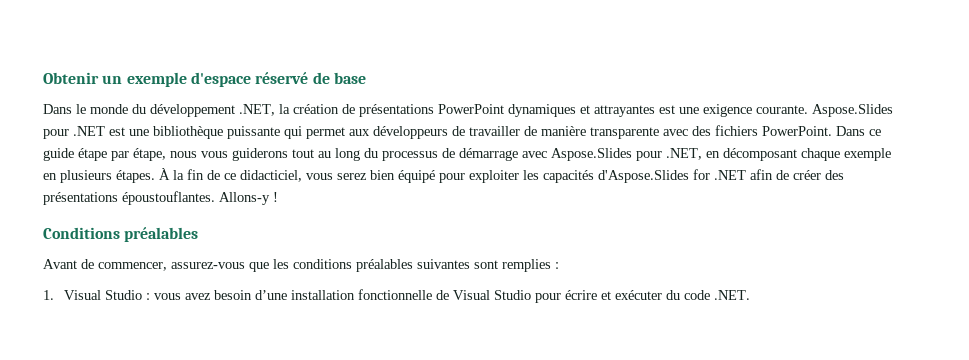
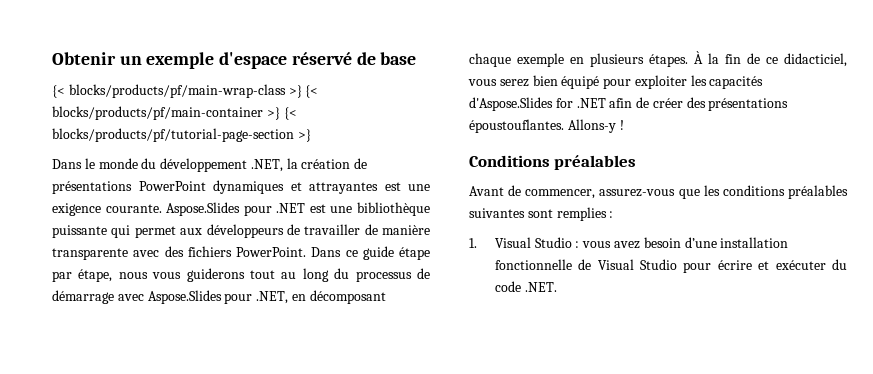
+ {< blocks/products/pf/main-wrap-class >} {< blocks/products/pf/main-container >} {< blocks/products/pf/tutorial-page-section >}

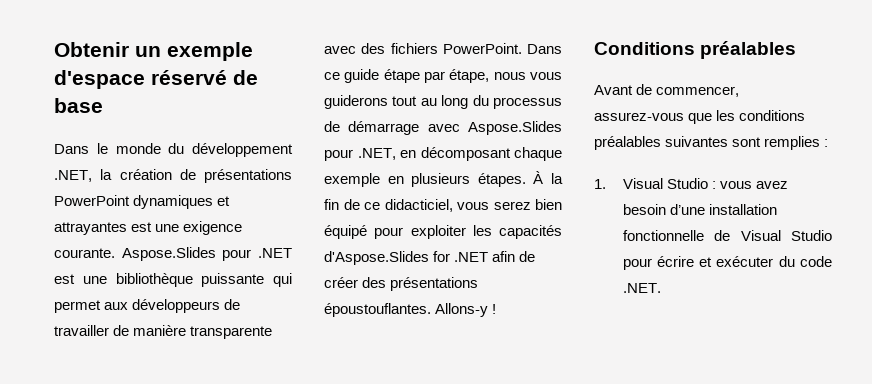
- {< blocks/products/pf/main-wrap-class >} {< blocks/products/pf/main-container >} {< blocks/products/pf/tutorial-page-section >}

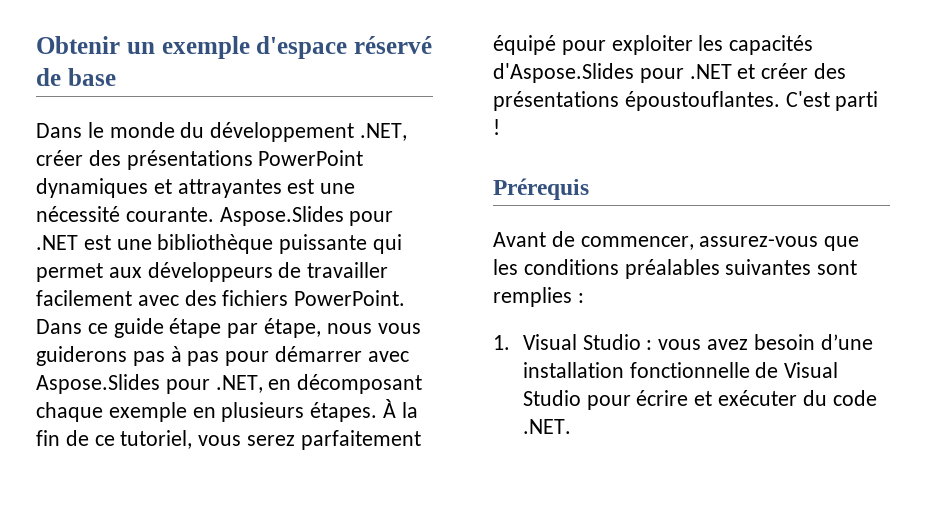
- Dans le monde du développement .NET, la création de présentations PowerPoint dynamiques et attrayantes est une exigence courante.
+ Dans le monde du développement .NET, créer des présentations PowerPoint dynamiques et attrayantes est une nécessité courante.
- Aspose.Slides pour .NET est une bibliothèque puissante qui permet aux développeurs de travailler de manière transparente avec des fichiers PowerPoint.
+ Aspose.Slides pour .NET est une bibliothèque puissante qui permet aux développeurs de travailler facilement avec des fichiers PowerPoint.
- Dans ce guide étape par étape, nous vous guiderons tout au long du processus de démarrage avec Aspose.Slides pour .NET, en décomposant chaque exemple en plusieurs étapes.
+ Dans ce guide étape par étape, nous vous guiderons pas à pas pour démarrer avec Aspose.Slides pour .NET, en décomposant chaque exemple en plusieurs étapes.
- À la fin de ce didacticiel, vous serez bien équipé pour exploiter les capacités d'Aspose.Slides for .NET afin de créer des présentations époustouflantes.
+ À la fin de ce tutoriel, vous serez parfaitement équipé pour exploiter les capacités d'Aspose.Slides pour .NET et créer des présentations époustouflantes.
- Allons-y !
+ C'est parti !
- Conditions préalables
+ Prérequis

